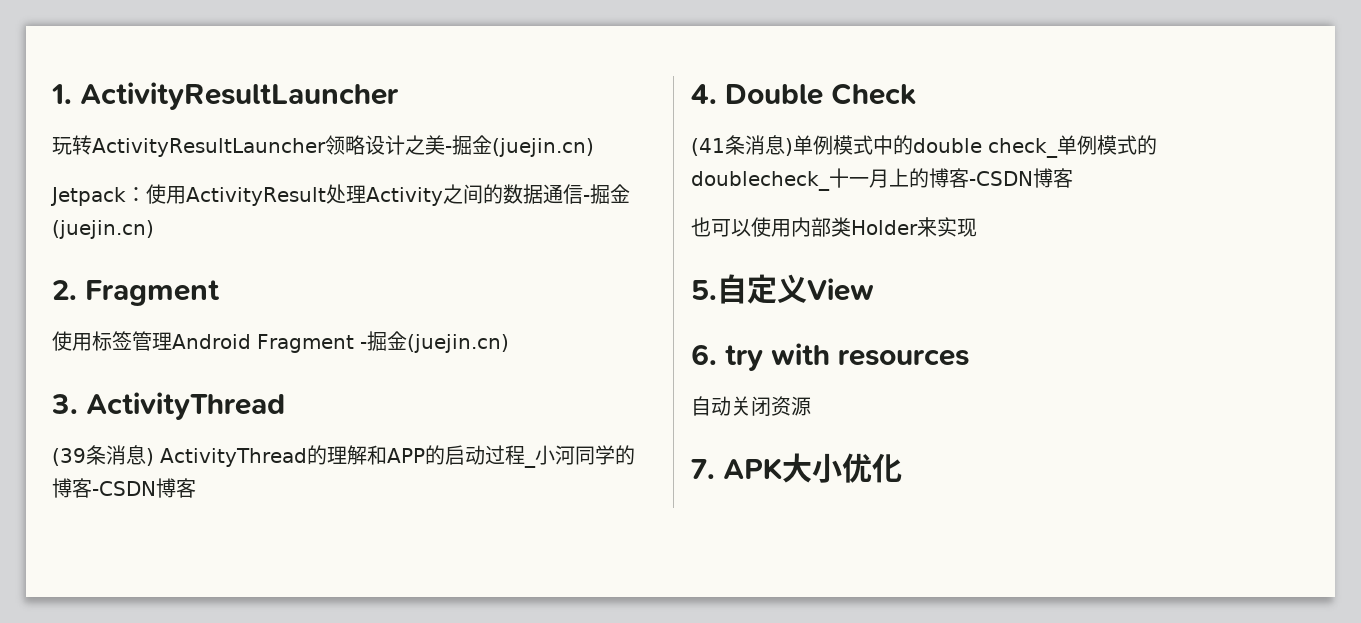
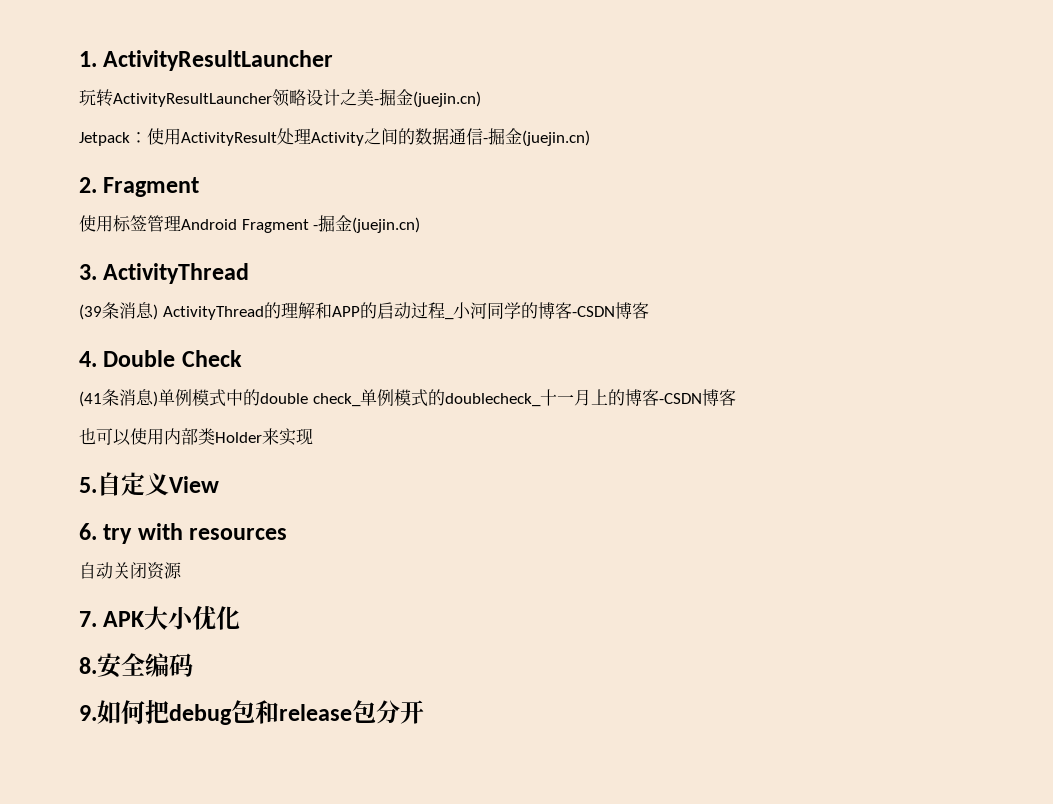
+ 8.安全编码
+ 9.如何把debug包和release包分开

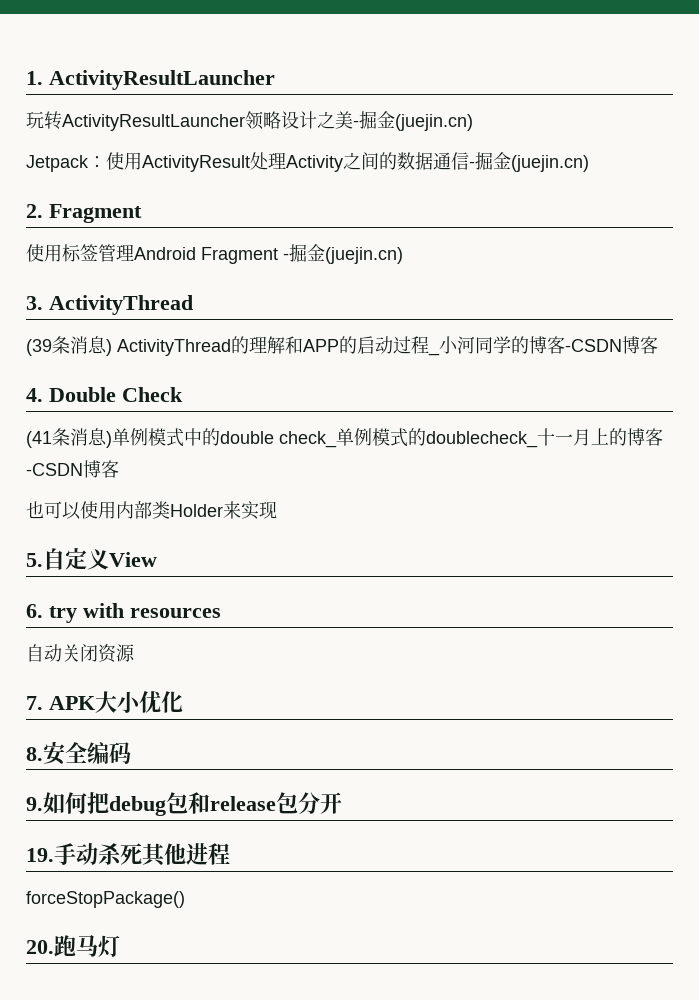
+ 19.手动杀死其他进程
+ forceStopPackage()
+ 20.跑马灯

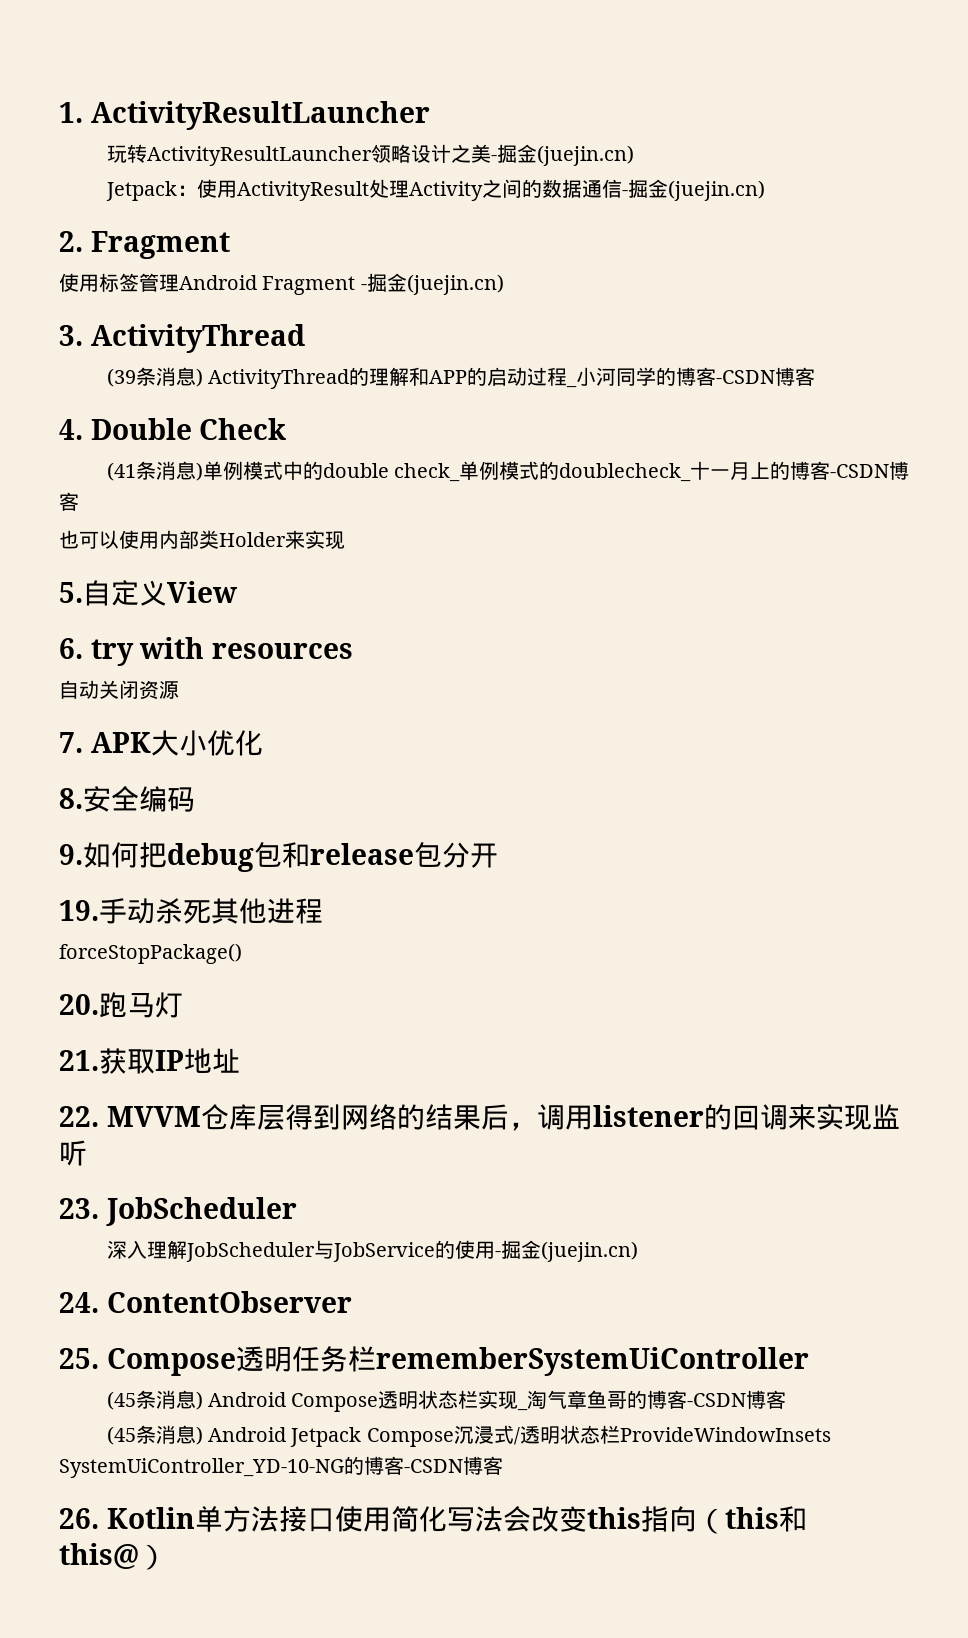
+ 21.获取IP地址
+ 22. MVVM仓库层得到网络的结果后，调用listener的回调来实现监听
+ 23. JobScheduler
+ 深入理解JobScheduler与JobService的使用-掘金(juejin.cn)
+ 24. ContentObserver
+ 25. Compose透明任务栏rememberSystemUiController
+ (45条消息) Android Compose透明状态栏实现_淘气章鱼哥的博客-CSDN博客
+ (45条消息) Android Jetpack Compose沉浸式/透明状态栏ProvideWindowInsets SystemUiController_YD-10-NG的博客-CSDN博客
+ 26. Kotlin单方法接口使用简化写法会改变this指向（this和this@）

